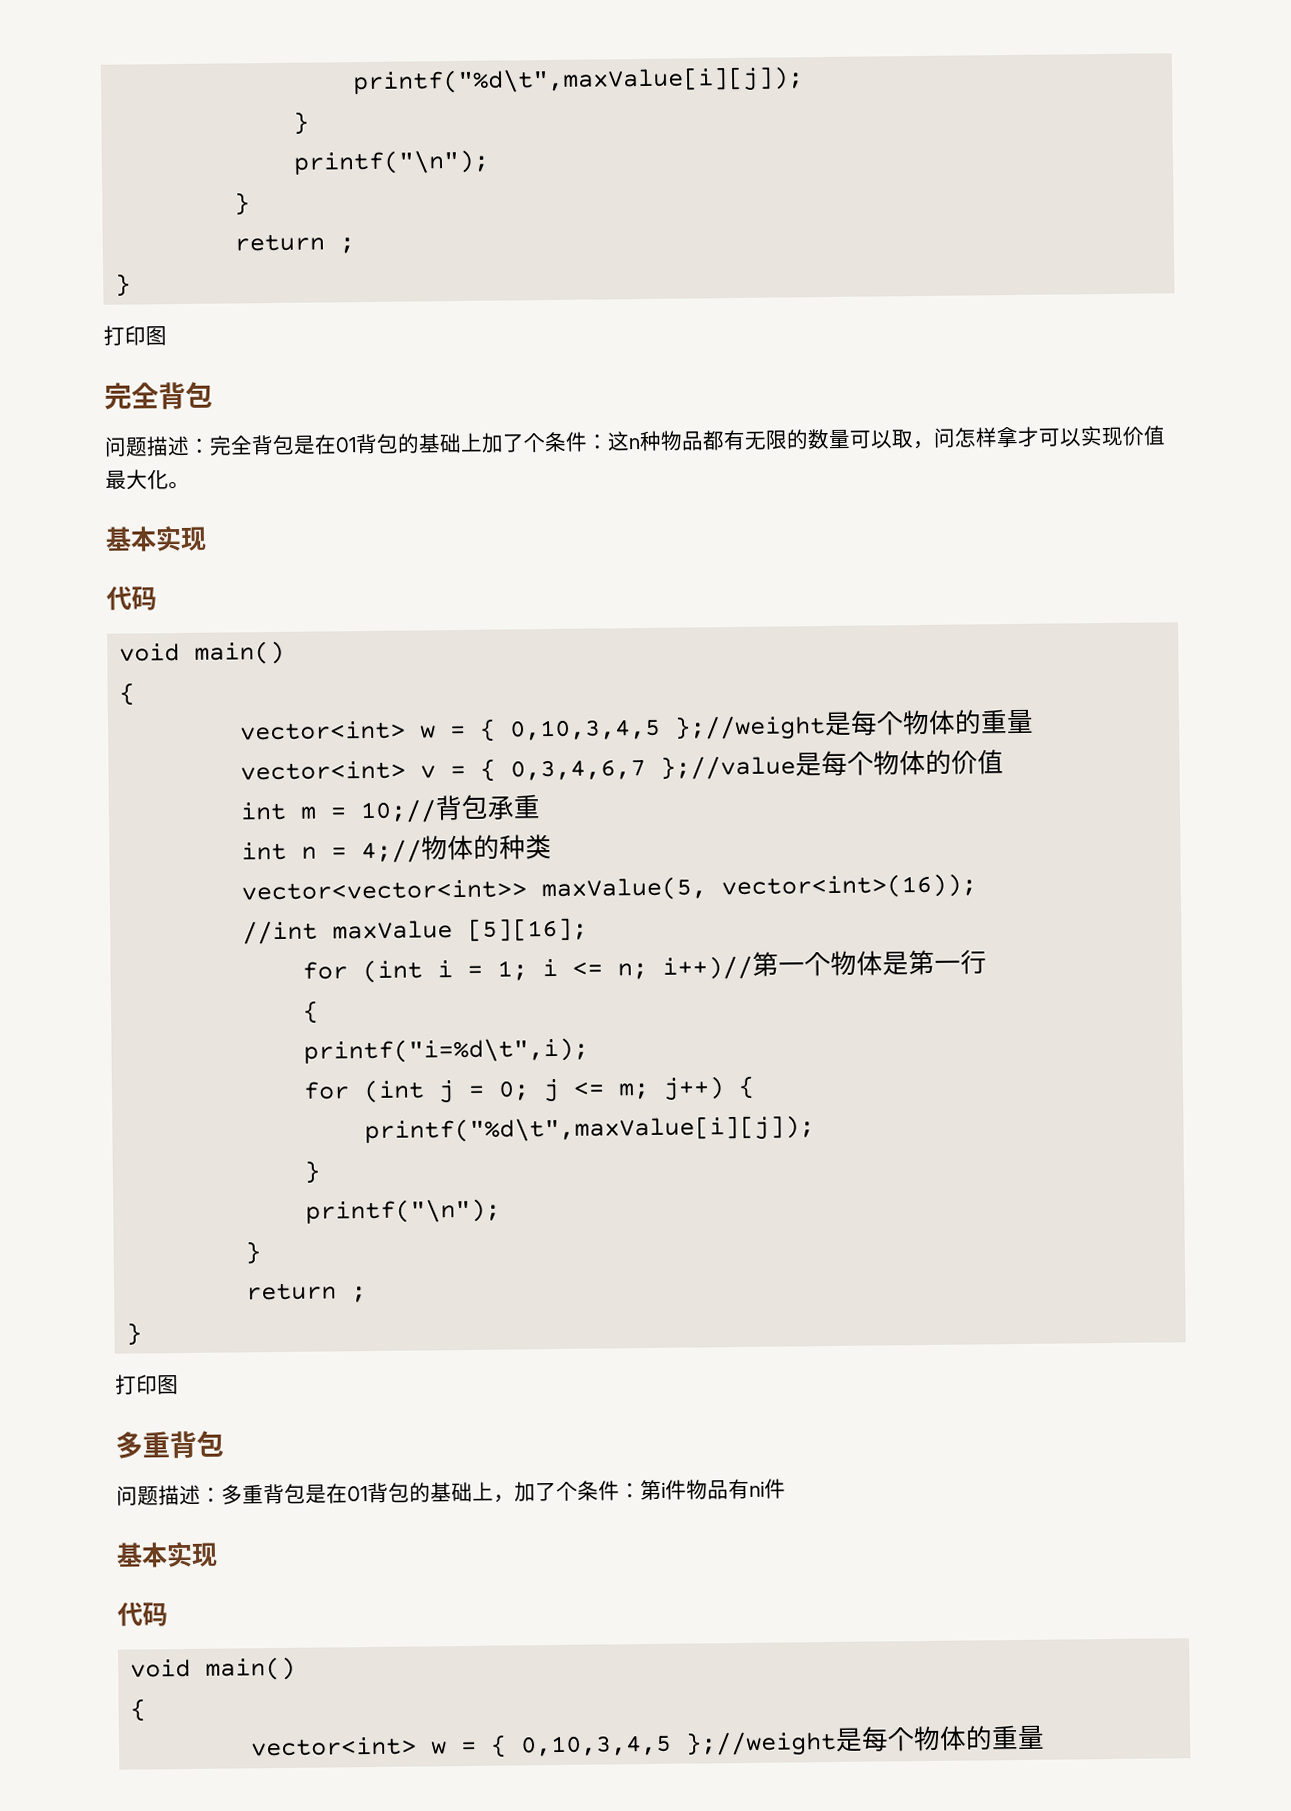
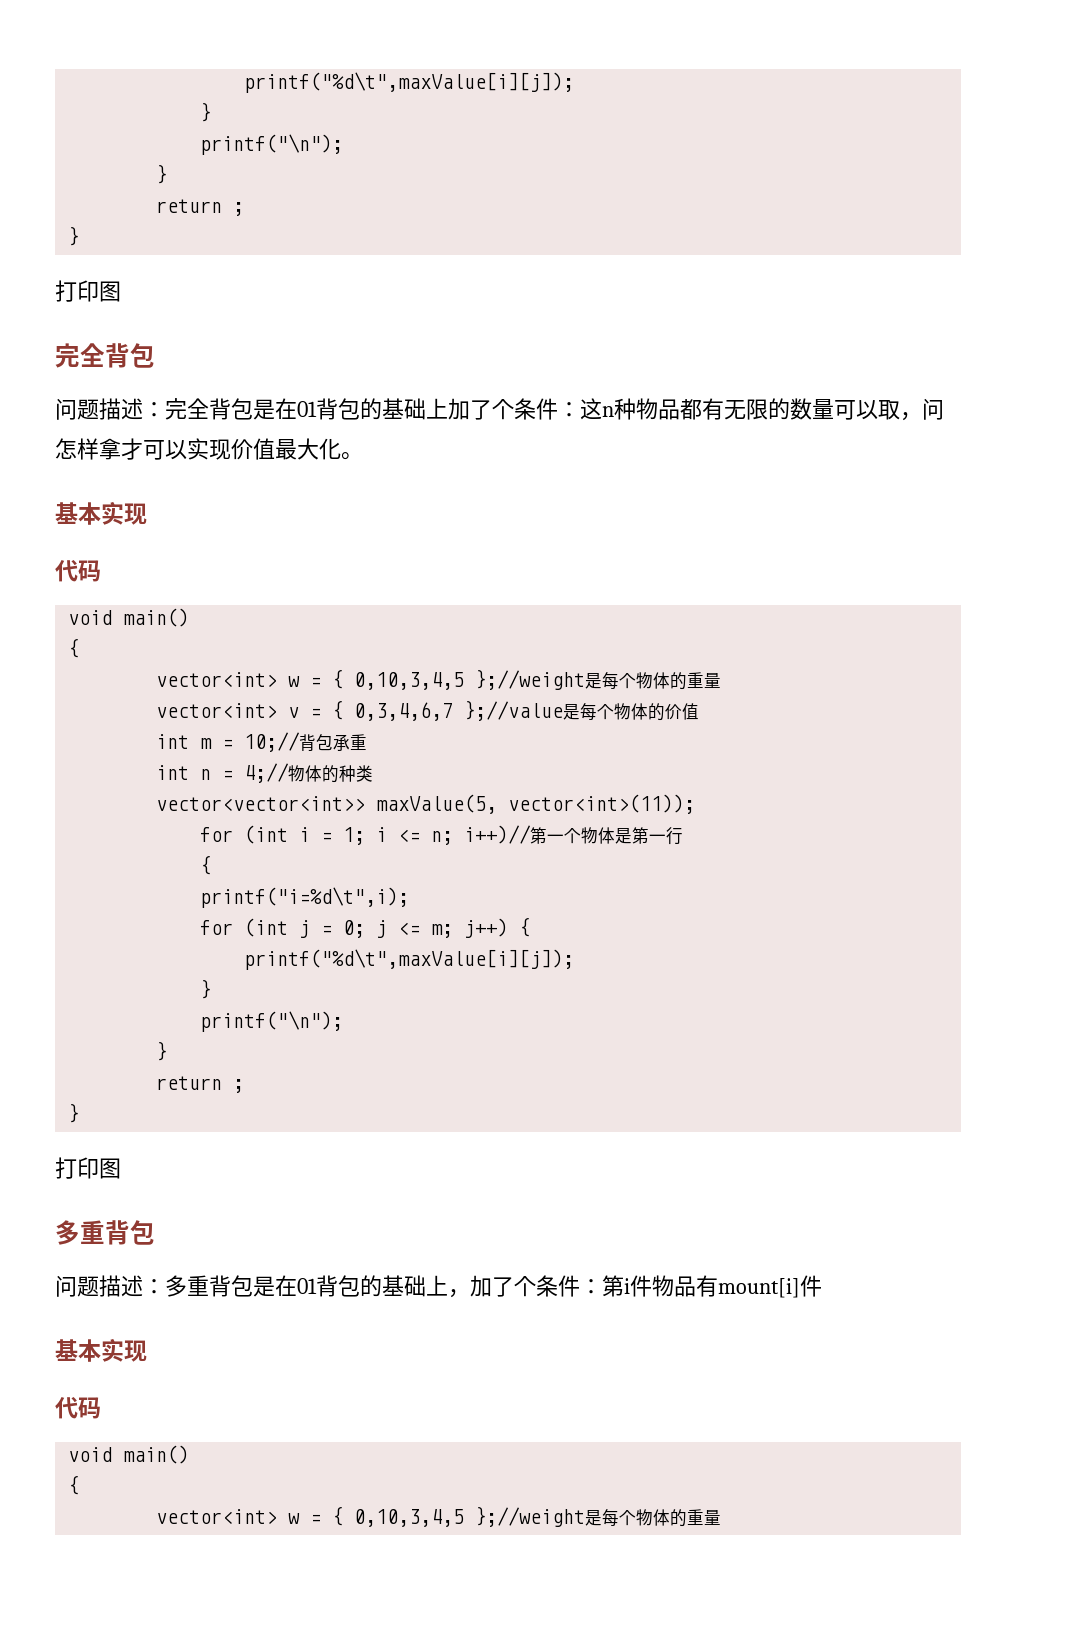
- vector<vector<int>> maxValue(5, vector<int>(16));
- //int maxValue [5][16];
+ vector<vector<int>> maxValue(5, vector<int>(11));
- 问题描述：多重背包是在01背包的基础上，加了个条件：第i件物品有ni件
+ 问题描述：多重背包是在01背包的基础上，加了个条件：第i件物品有mount[i]件

